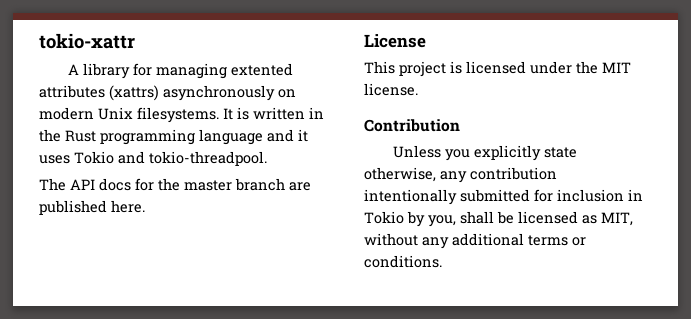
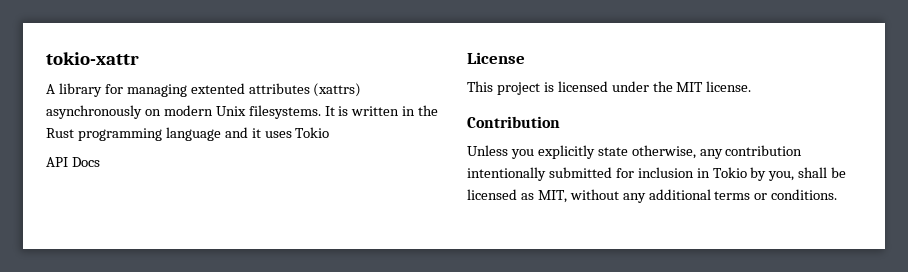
- It is written in the Rust programming language and it uses Tokio and tokio-threadpool.
- The API docs for the master branch are published here.
+ It is written in the Rust programming language and it uses Tokio
+ API Docs

